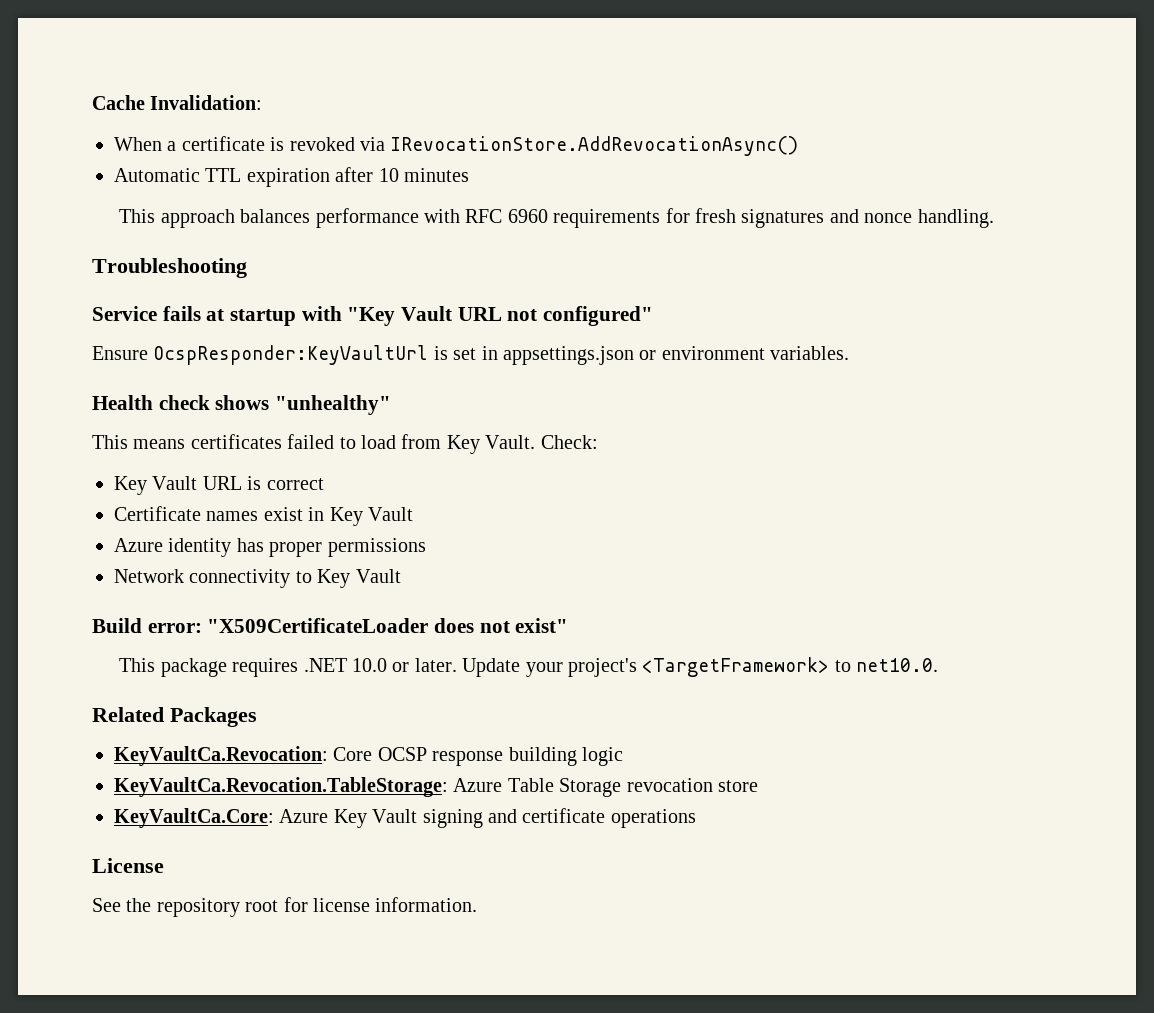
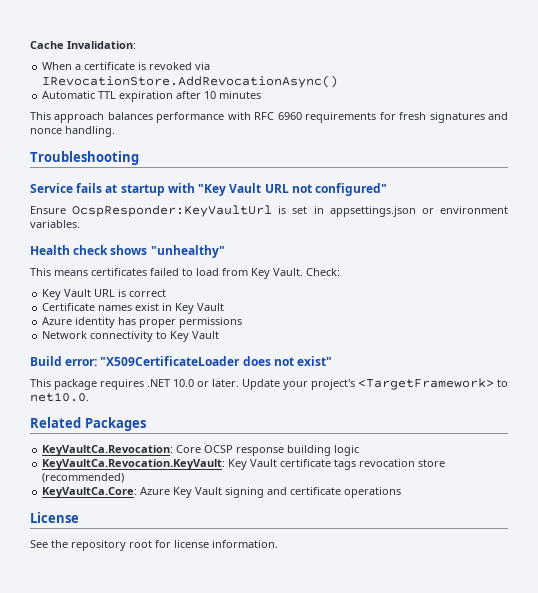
- KeyVaultCa.Revocation.TableStorage: Azure Table Storage revocation store
+ KeyVaultCa.Revocation.KeyVault: Key Vault certificate tags revocation store (recommended)

